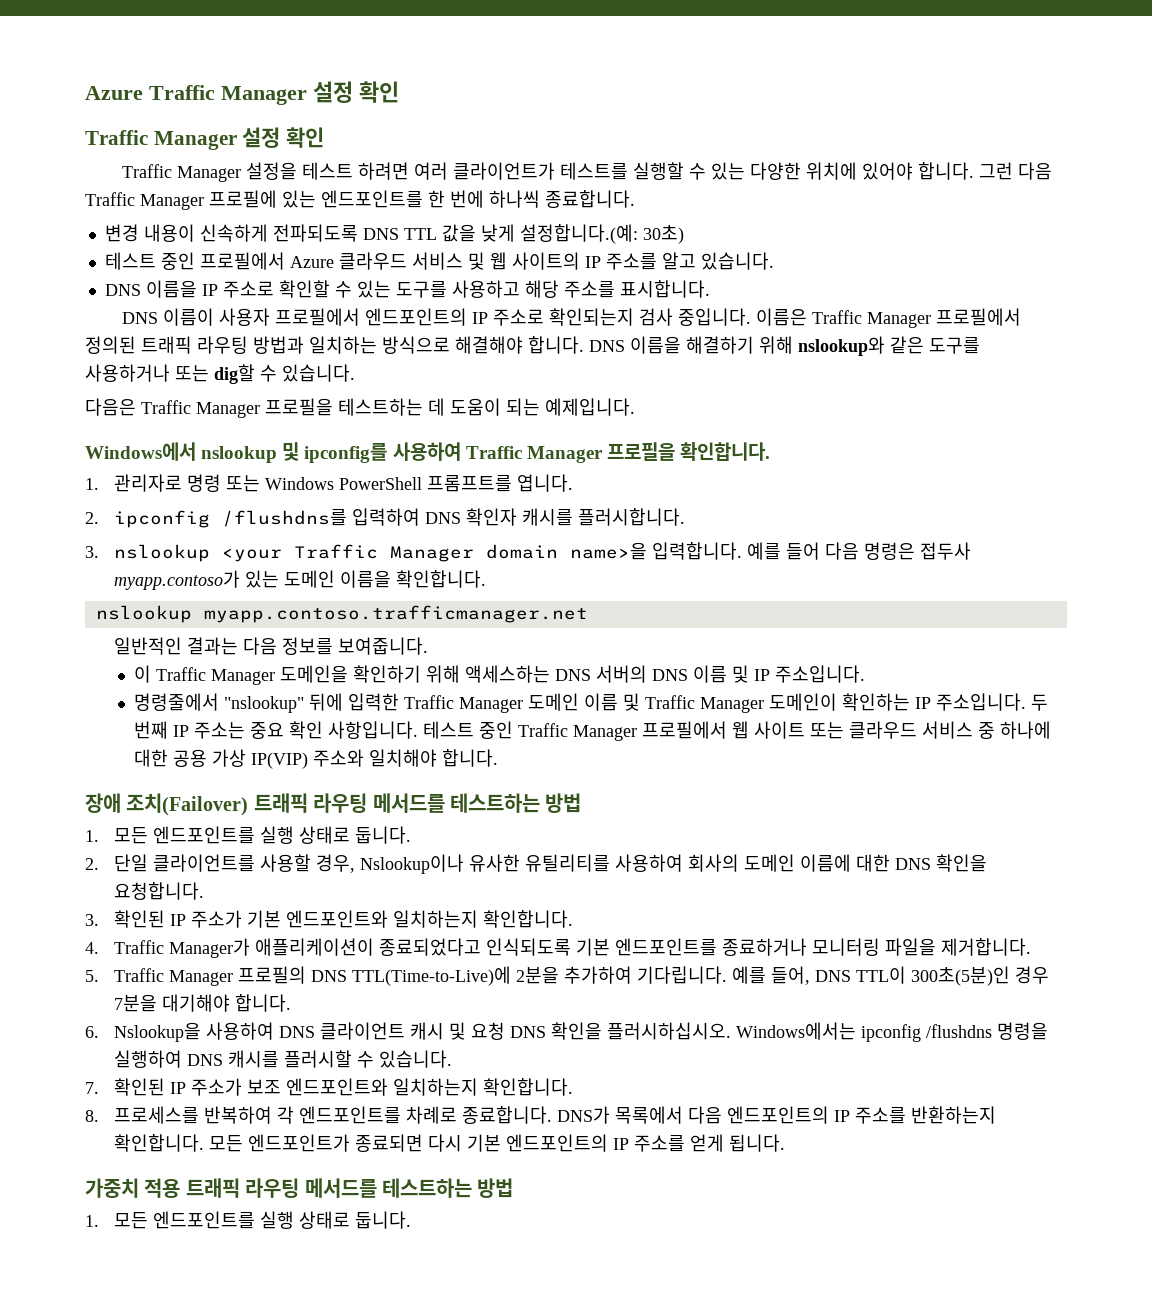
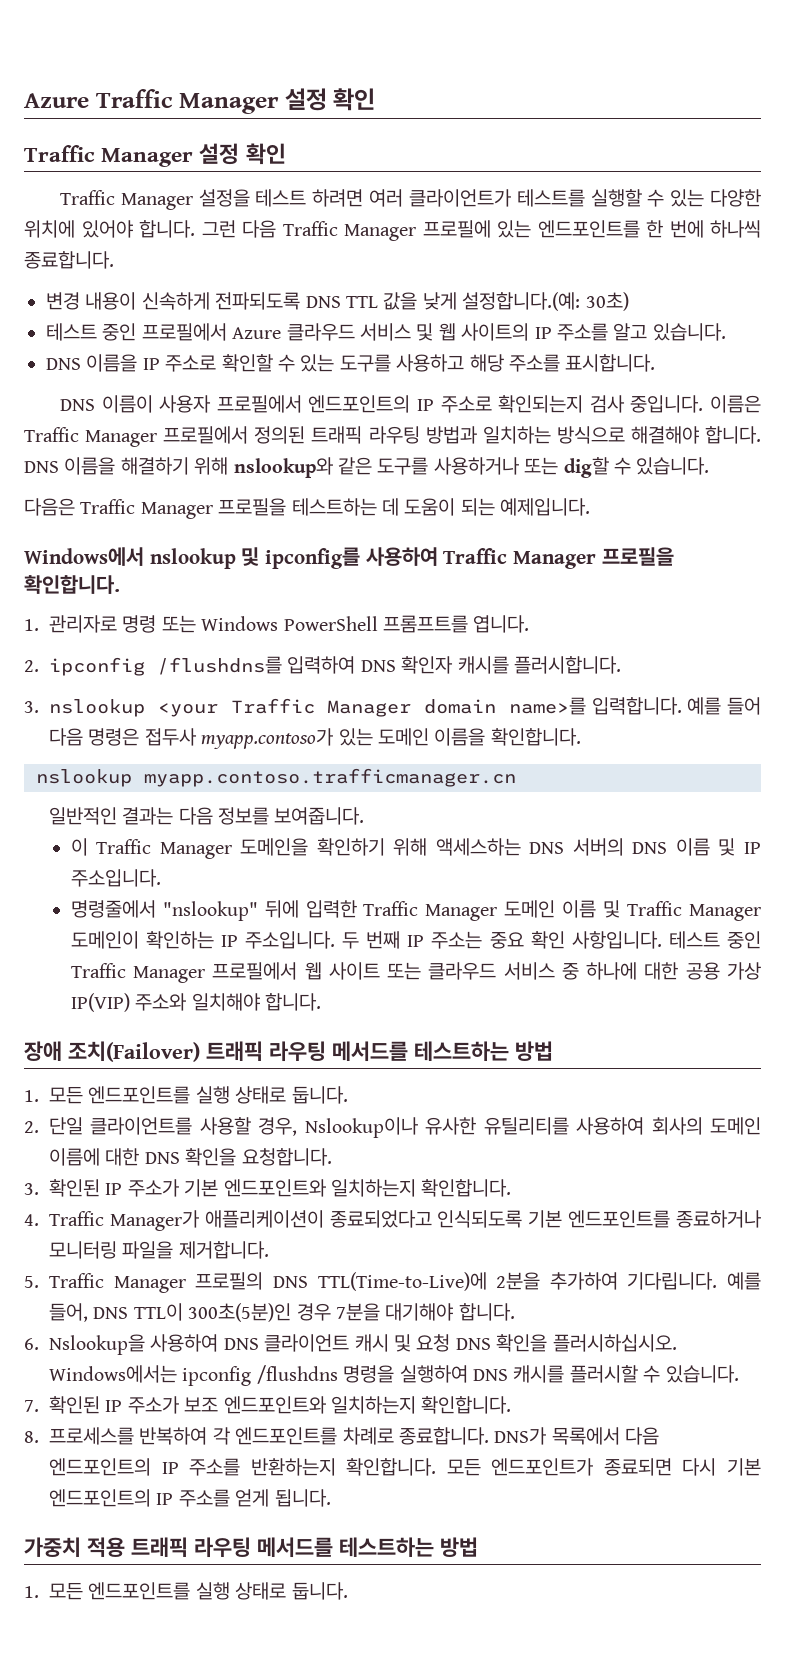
- 3. nslookup <your Traffic Manager domain name>을 입력합니다.
+ 3. nslookup <your Traffic Manager domain name>를 입력합니다.
- nslookup myapp.contoso.trafficmanager.net
+ nslookup myapp.contoso.trafficmanager.cn

